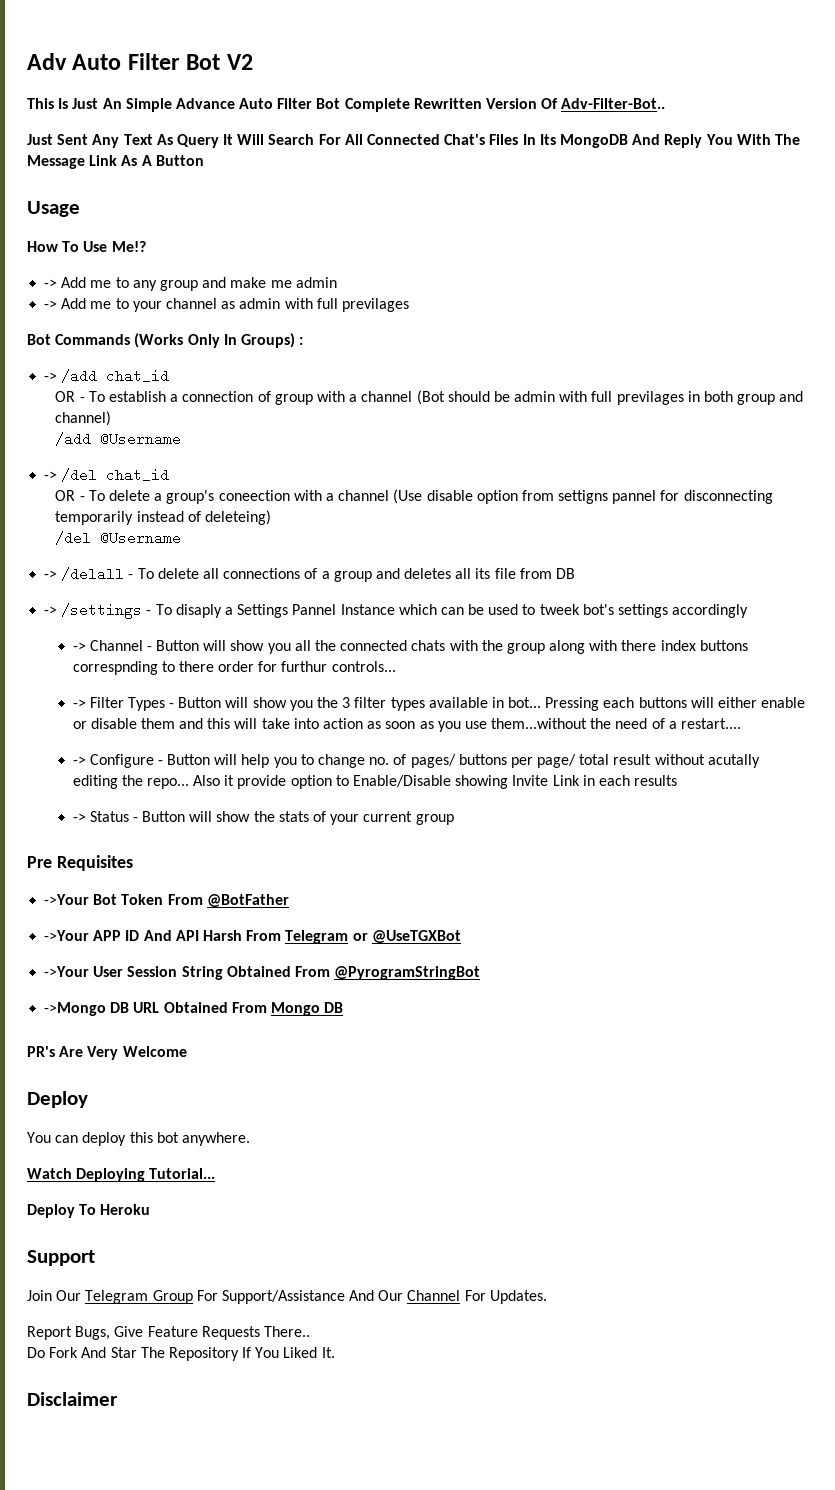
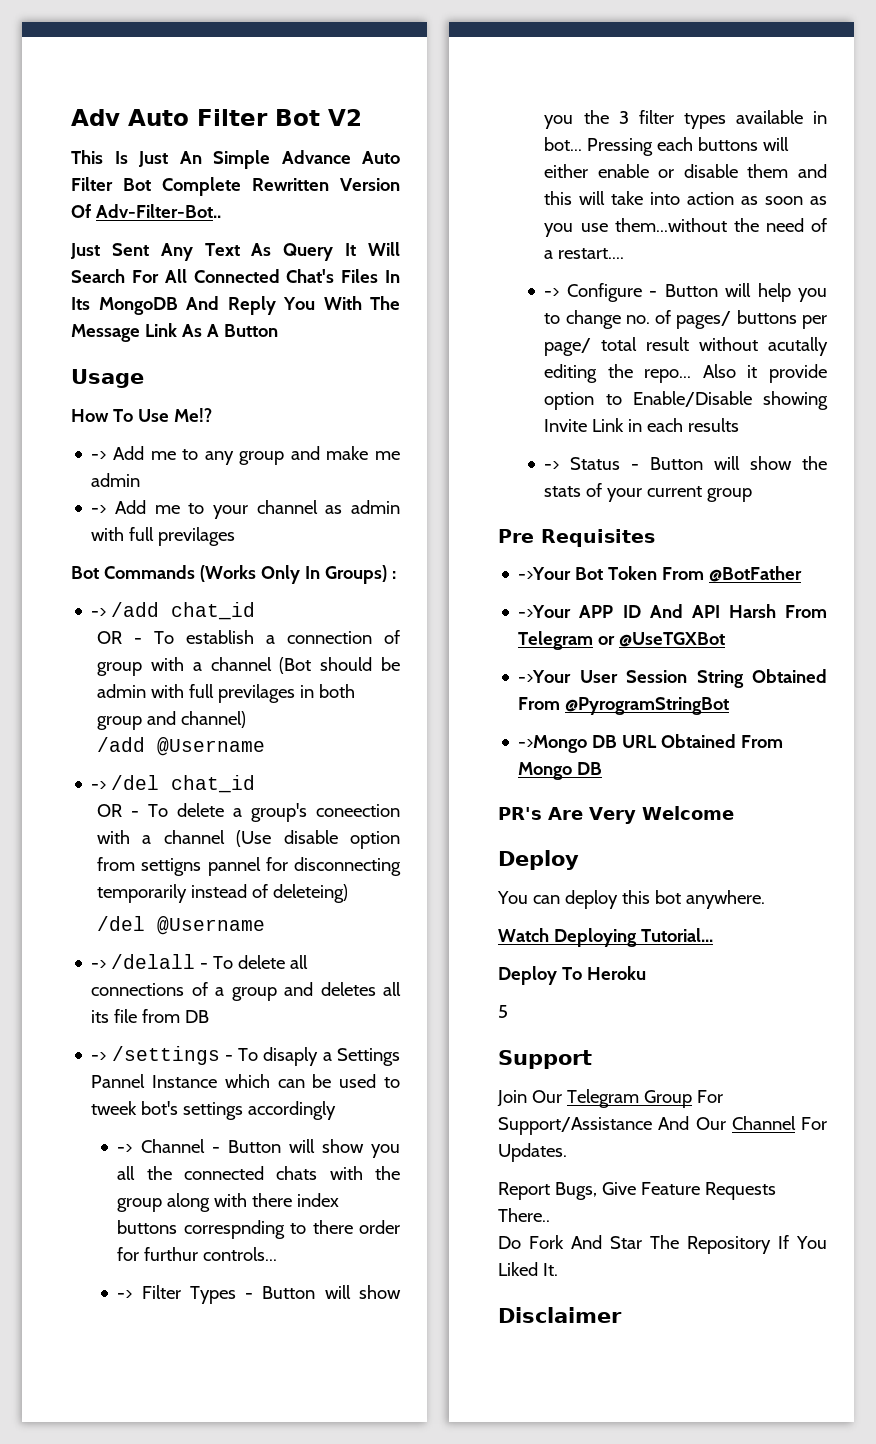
+ 5

